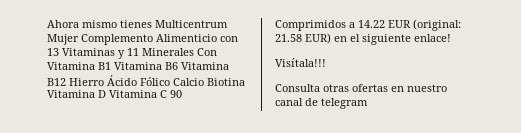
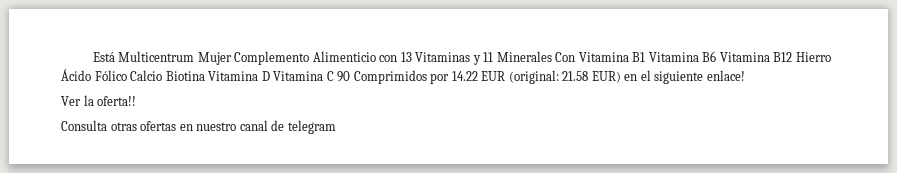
- Ahora mismo tienes Multicentrum Mujer Complemento Alimenticio con 13 Vitaminas y 11 Minerales Con Vitamina B1 Vitamina B6 Vitamina B12 Hierro Ácido Fólico Calcio Biotina Vitamina D Vitamina C 90 Comprimidos a 14.22 EUR (original: 21.58 EUR) en el siguiente enlace!
+ Está Multicentrum Mujer Complemento Alimenticio con 13 Vitaminas y 11 Minerales Con Vitamina B1 Vitamina B6 Vitamina B12 Hierro Ácido Fólico Calcio Biotina Vitamina D Vitamina C 90 Comprimidos por 14.22 EUR (original: 21.58 EUR) en el siguiente enlace!
- Visítala!!!
+ Ver la oferta!!

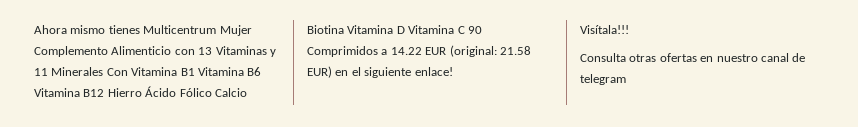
- Está Multicentrum Mujer Complemento Alimenticio con 13 Vitaminas y 11 Minerales Con Vitamina B1 Vitamina B6 Vitamina B12 Hierro Ácido Fólico Calcio Biotina Vitamina D Vitamina C 90 Comprimidos por 14.22 EUR (original: 21.58 EUR) en el siguiente enlace!
+ Ahora mismo tienes Multicentrum Mujer Complemento Alimenticio con 13 Vitaminas y 11 Minerales Con Vitamina B1 Vitamina B6 Vitamina B12 Hierro Ácido Fólico Calcio Biotina Vitamina D Vitamina C 90 Comprimidos a 14.22 EUR (original: 21.58 EUR) en el siguiente enlace!
- Ver la oferta!!
+ Visítala!!!

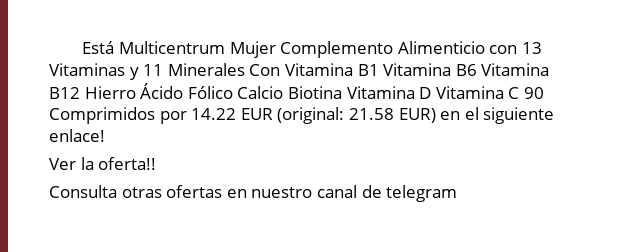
- Ahora mismo tienes Multicentrum Mujer Complemento Alimenticio con 13 Vitaminas y 11 Minerales Con Vitamina B1 Vitamina B6 Vitamina B12 Hierro Ácido Fólico Calcio Biotina Vitamina D Vitamina C 90 Comprimidos a 14.22 EUR (original: 21.58 EUR) en el siguiente enlace!
+ Está Multicentrum Mujer Complemento Alimenticio con 13 Vitaminas y 11 Minerales Con Vitamina B1 Vitamina B6 Vitamina B12 Hierro Ácido Fólico Calcio Biotina Vitamina D Vitamina C 90 Comprimidos por 14.22 EUR (original: 21.58 EUR) en el siguiente enlace!
- Visítala!!!
+ Ver la oferta!!

